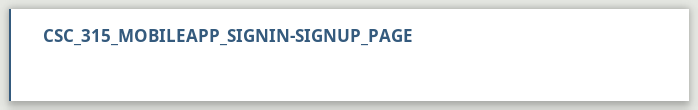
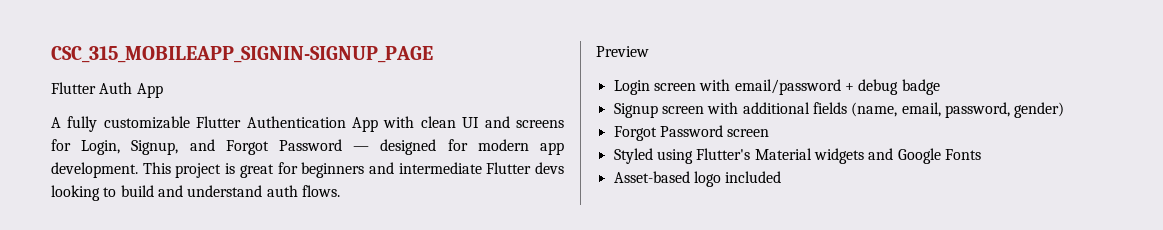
+ Flutter Auth App
+ A fully customizable Flutter Authentication App with clean UI and screens for Login, Signup, and Forgot Password — designed for modern app development. This project is great for beginners and intermediate Flutter devs looking to build and understand auth flows.
+ Preview
+ Login screen with email/password + debug badge
+ Signup screen with additional fields (name, email, password, gender)
+ Forgot Password screen
+ Styled using Flutter's Material widgets and Google Fonts
+ Asset-based logo included

